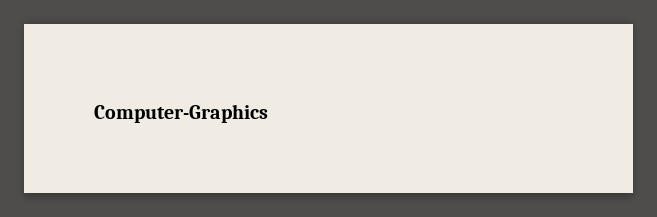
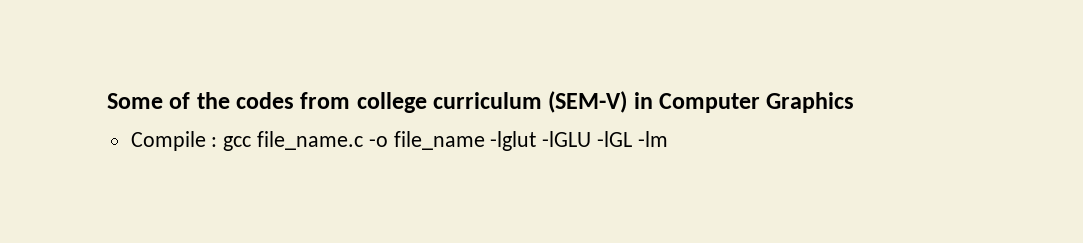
- Computer-Graphics
+ Some of the codes from college curriculum (SEM-V) in Computer Graphics
+ Compile : gcc file_name.c -o file_name -lglut -lGLU -lGL -lm

